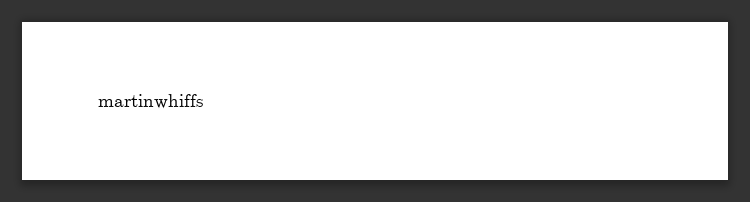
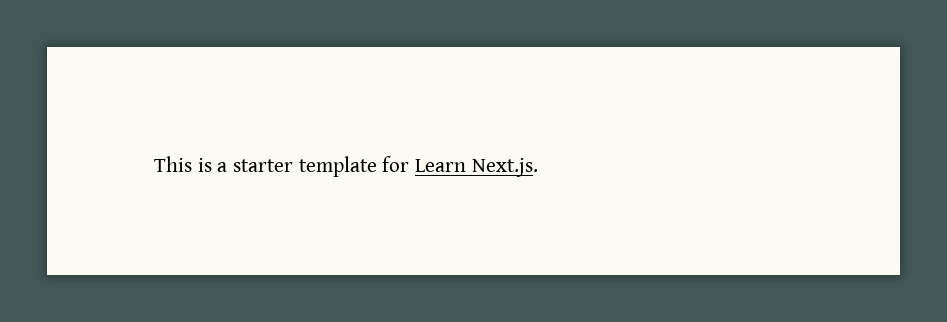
- martinwhiffs
+ This is a starter template for Learn Next.js.

